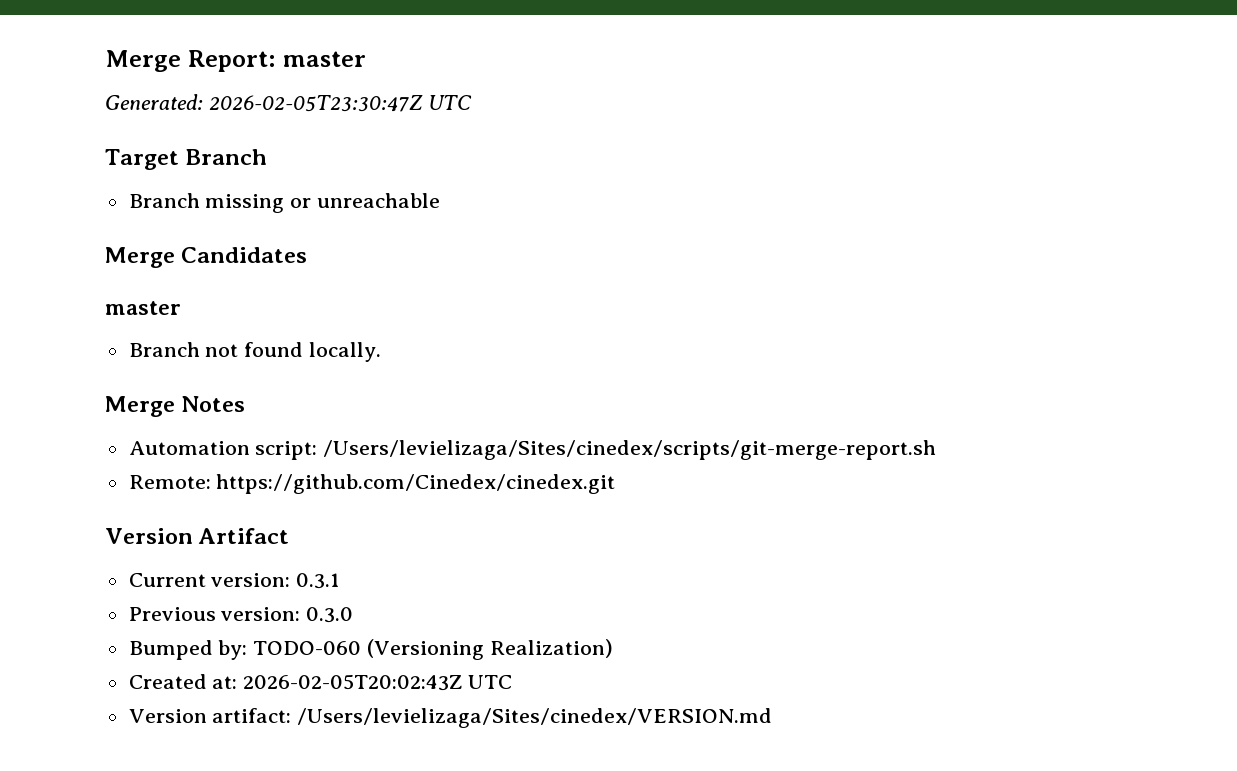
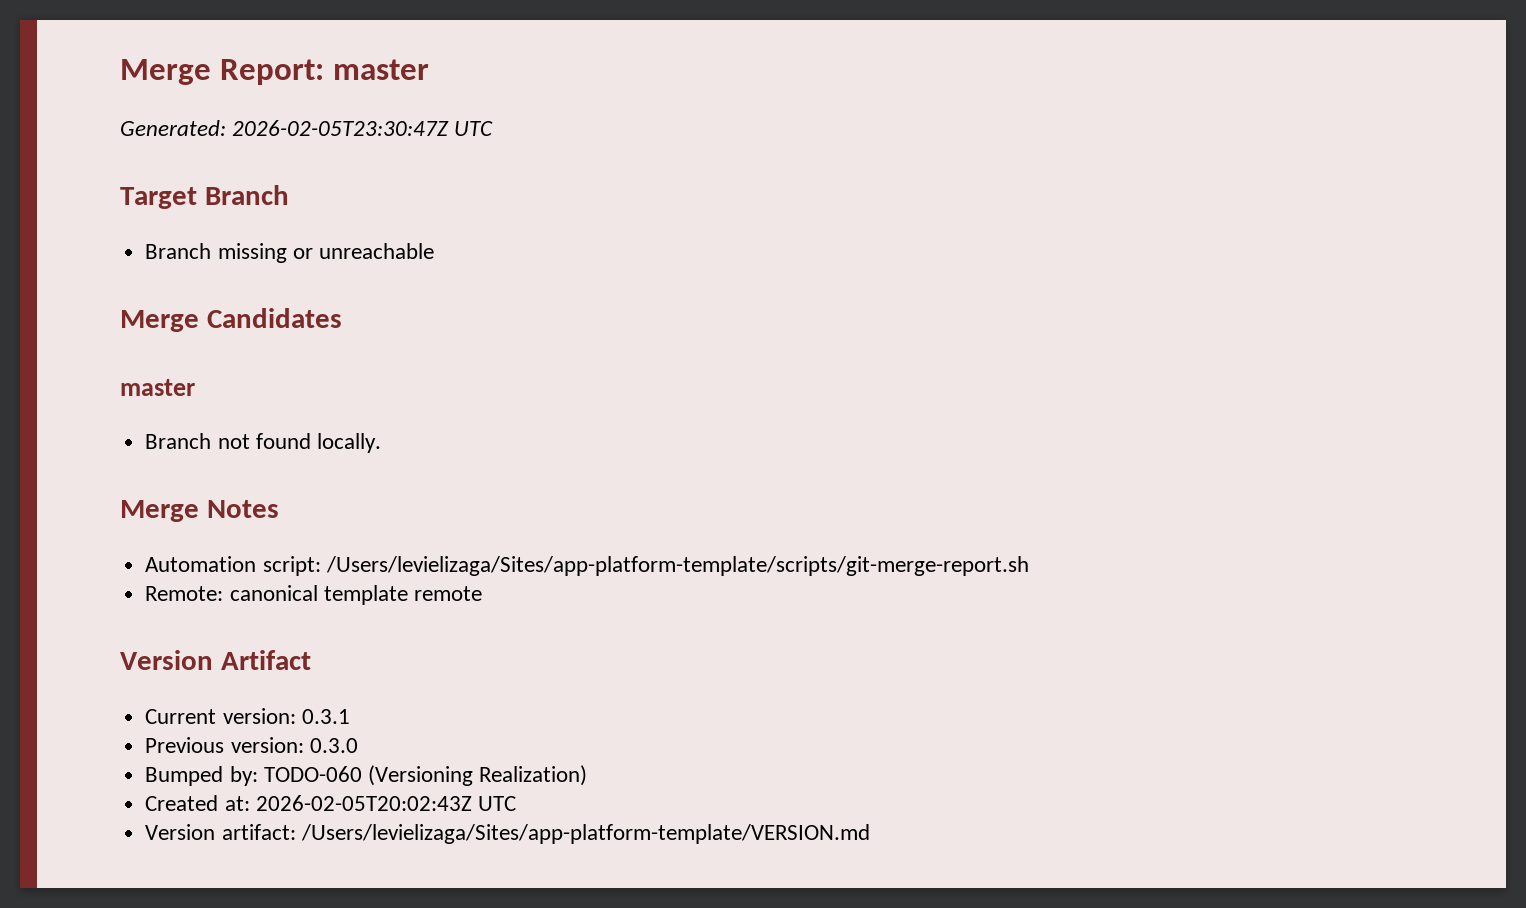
- Automation script: /Users/levielizaga/Sites/cinedex/scripts/git-merge-report.sh
+ Automation script: /Users/levielizaga/Sites/app-platform-template/scripts/git-merge-report.sh
- Remote: https://github.com/Cinedex/cinedex.git
+ Remote: canonical template remote
- Version artifact: /Users/levielizaga/Sites/cinedex/VERSION.md
+ Version artifact: /Users/levielizaga/Sites/app-platform-template/VERSION.md

